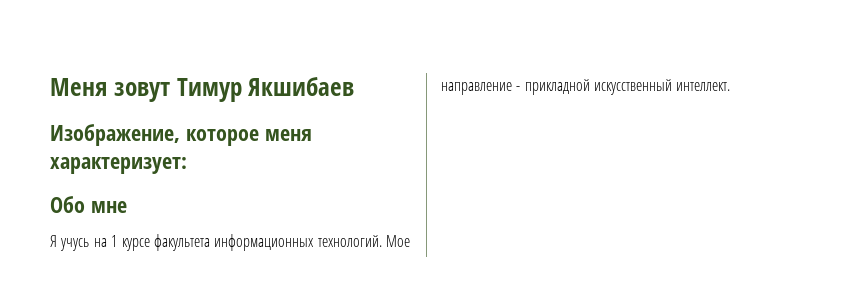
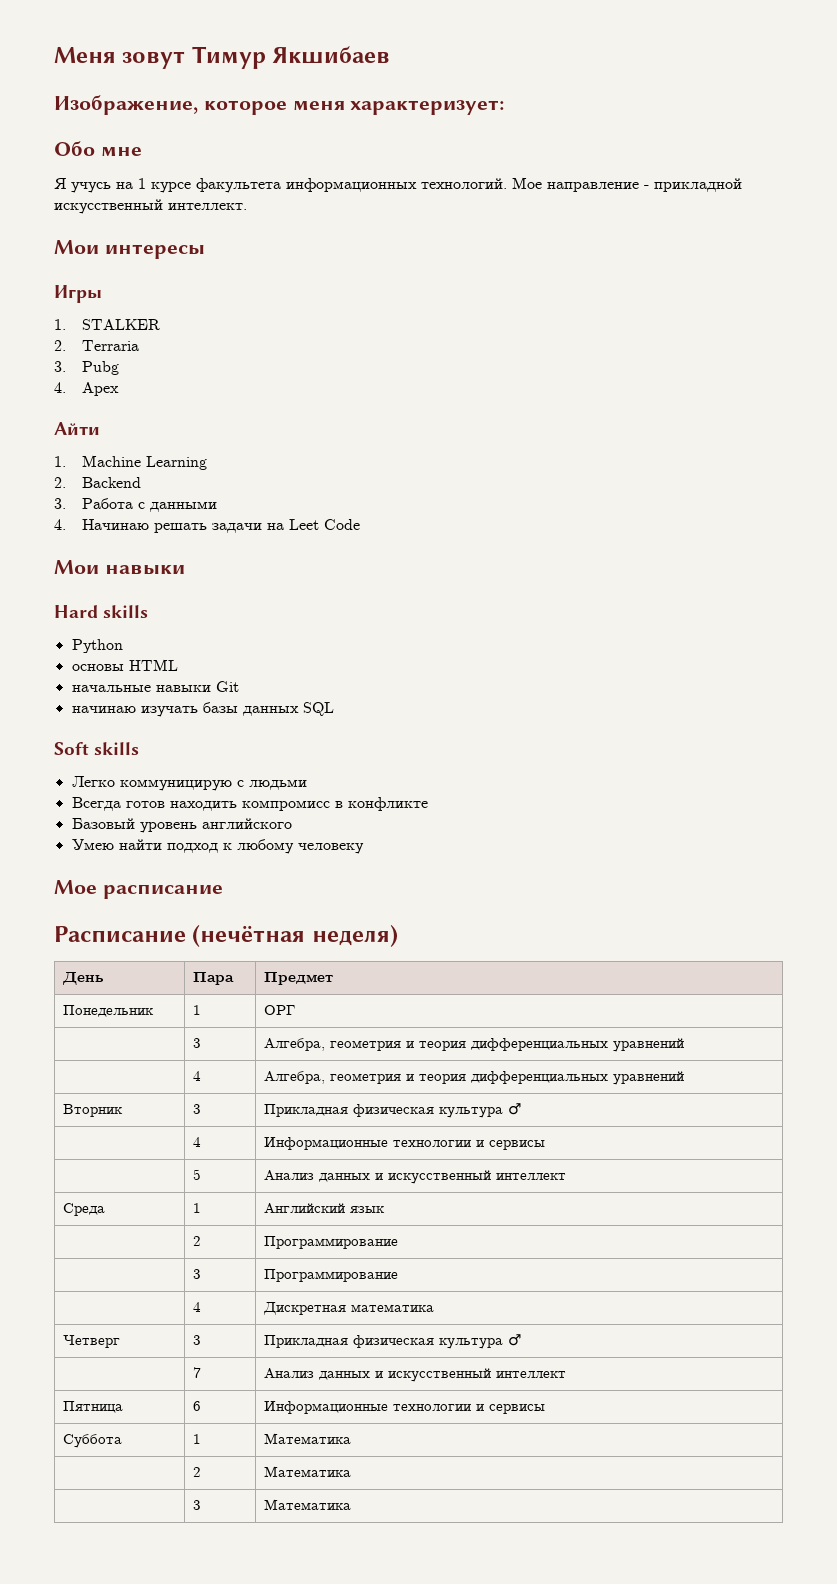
+ Мои интересы
+ Игры
+ 1. STALKER
+ 2. Terraria
+ 3. Pubg
+ 4. Apex
+ Айти
+ 1. Machine Learning
+ 2. Backend
+ 3. Работа с данными
+ 4. Начинаю решать задачи на Leet Code
+ Мои навыки
+ Hard skills
+ Python
+ основы HTML
+ начальные навыки Git
+ начинаю изучать базы данных SQL
+ Soft skills
+ Легко коммуницирую с людьми
+ Всегда готов находить компромисс в конфликте
+ Базовый уровень английского
+ Умею найти подход к любому человеку
+ Мое расписание
+ Расписание (нечётная неделя)
+ День | Пара | Предмет
+ Понедельник | 1 | ОРГ
+ | 3 | Алгебра, геометрия и теория дифференциальных уравнений
+ | 4 | Алгебра, геометрия и теория дифференциальных уравнений
+ Вторник | 3 | Прикладная физическая культура ♂
+ | 4 | Информационные технологии и сервисы
+ | 5 | Анализ данных и искусственный интеллект
+ Среда | 1 | Английский язык
+ | 2 | Программирование
+ | 3 | Программирование
+ | 4 | Дискретная математика
+ Четверг | 3 | Прикладная физическая культура ♂
+ | 7 | Анализ данных и искусственный интеллект
+ Пятница | 6 | Информационные технологии и сервисы
+ Суббота | 1 | Математика
+ | 2 | Математика
+ | 3 | Математика

